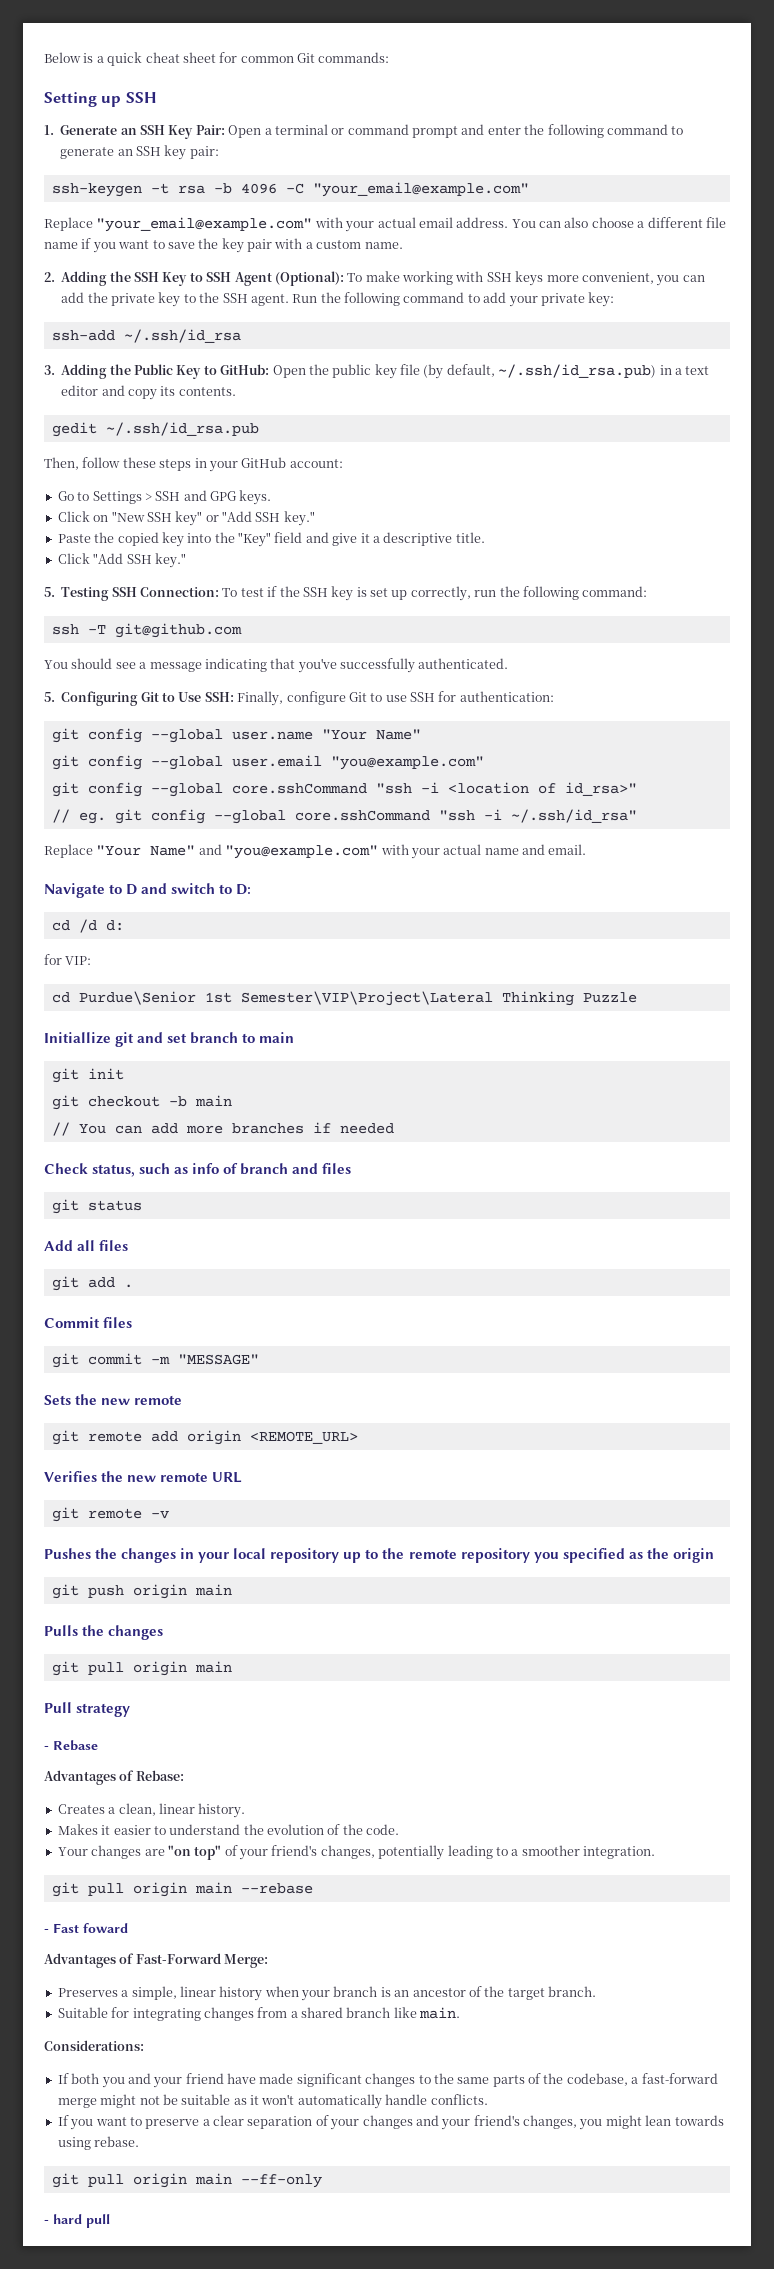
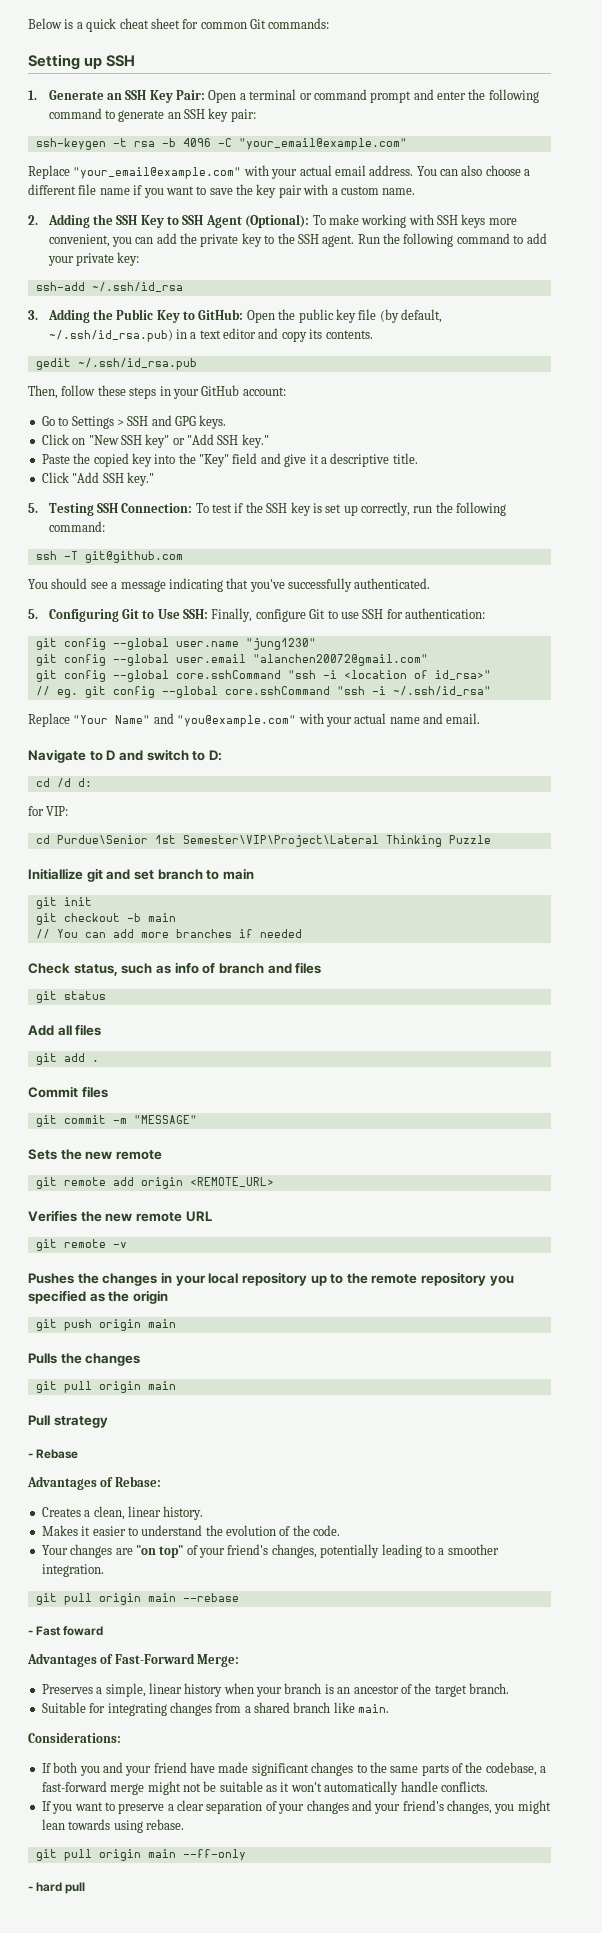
- git config --global user.name "Your Name"
+ git config --global user.name "jung1230"
- git config --global user.email "you@example.com"
+ git config --global user.email "alanchen20072@gmail.com"

